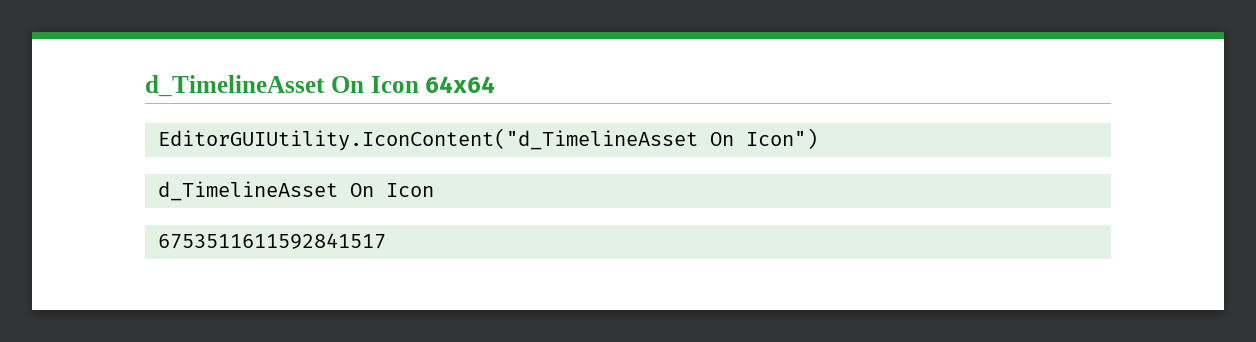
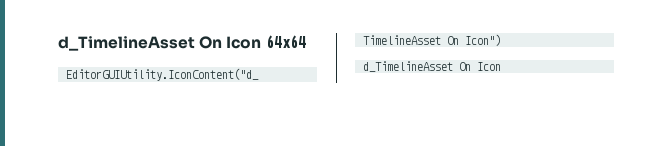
- 6753511611592841517

